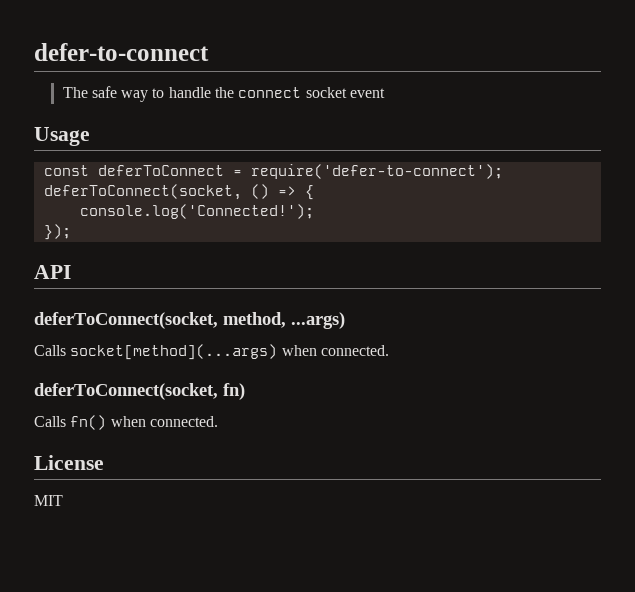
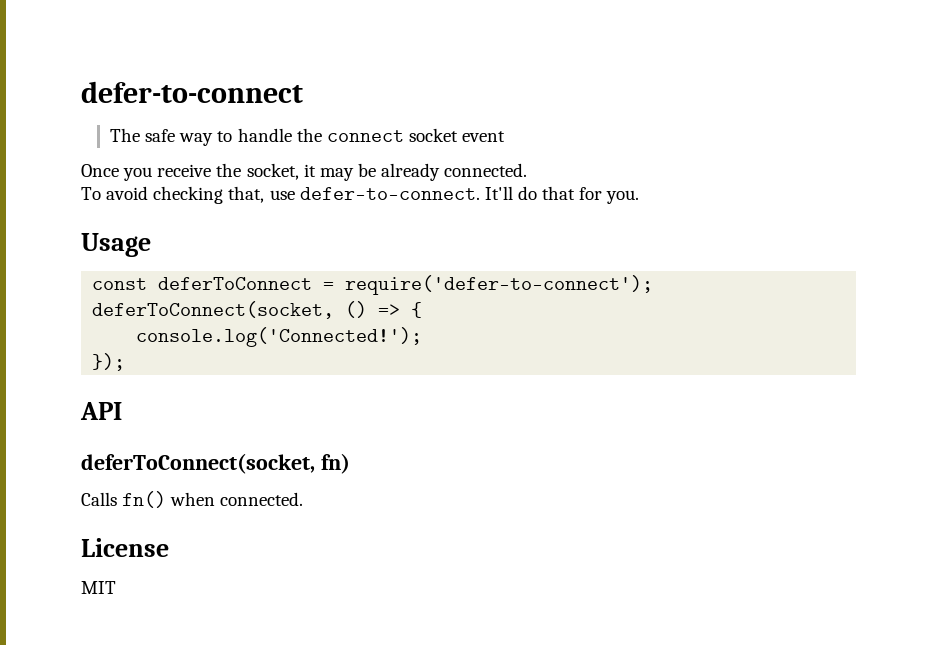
+ Once you receive the socket, it may be already connected.
+ To avoid checking that, use defer-to-connect. It'll do that for you.
- deferToConnect(socket, method, ...args)
- Calls socket[method](...args) when connected.

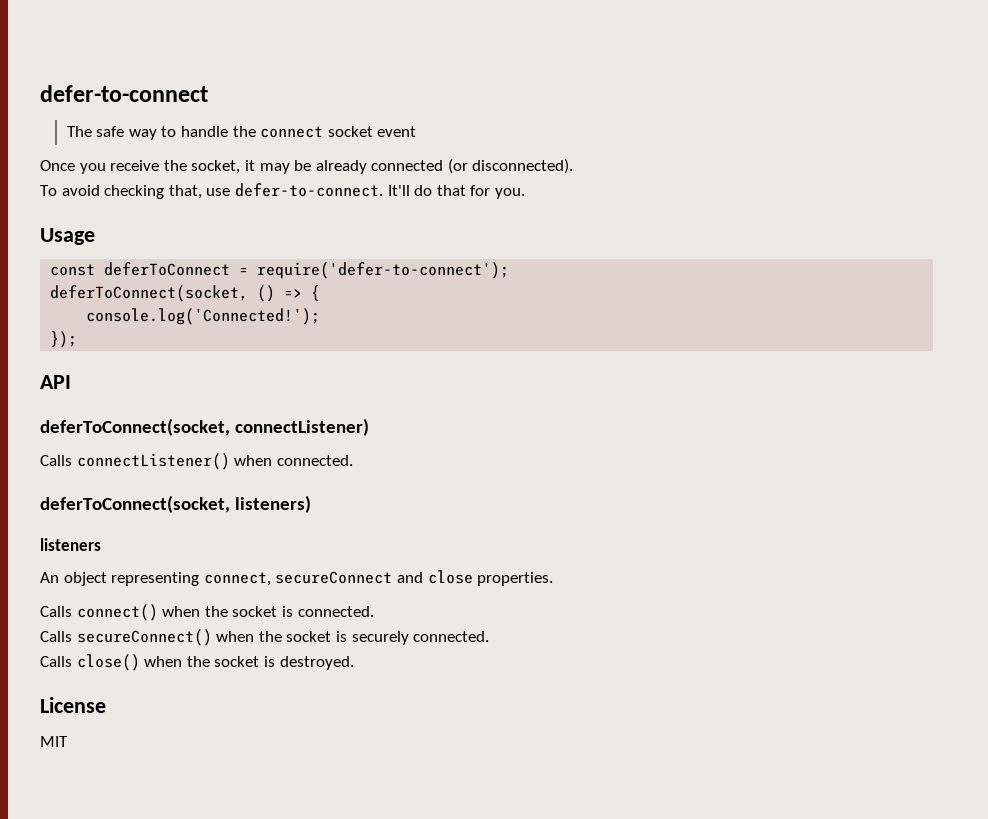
- Once you receive the socket, it may be already connected.
+ Once you receive the socket, it may be already connected (or disconnected).
- deferToConnect(socket, fn)
- Calls fn() when connected.
+ deferToConnect(socket, connectListener)
+ Calls connectListener() when connected.
+ deferToConnect(socket, listeners)
+ listeners
+ An object representing connect, secureConnect and close properties.
+ Calls connect() when the socket is connected.
+ Calls secureConnect() when the socket is securely connected.
+ Calls close() when the socket is destroyed.

